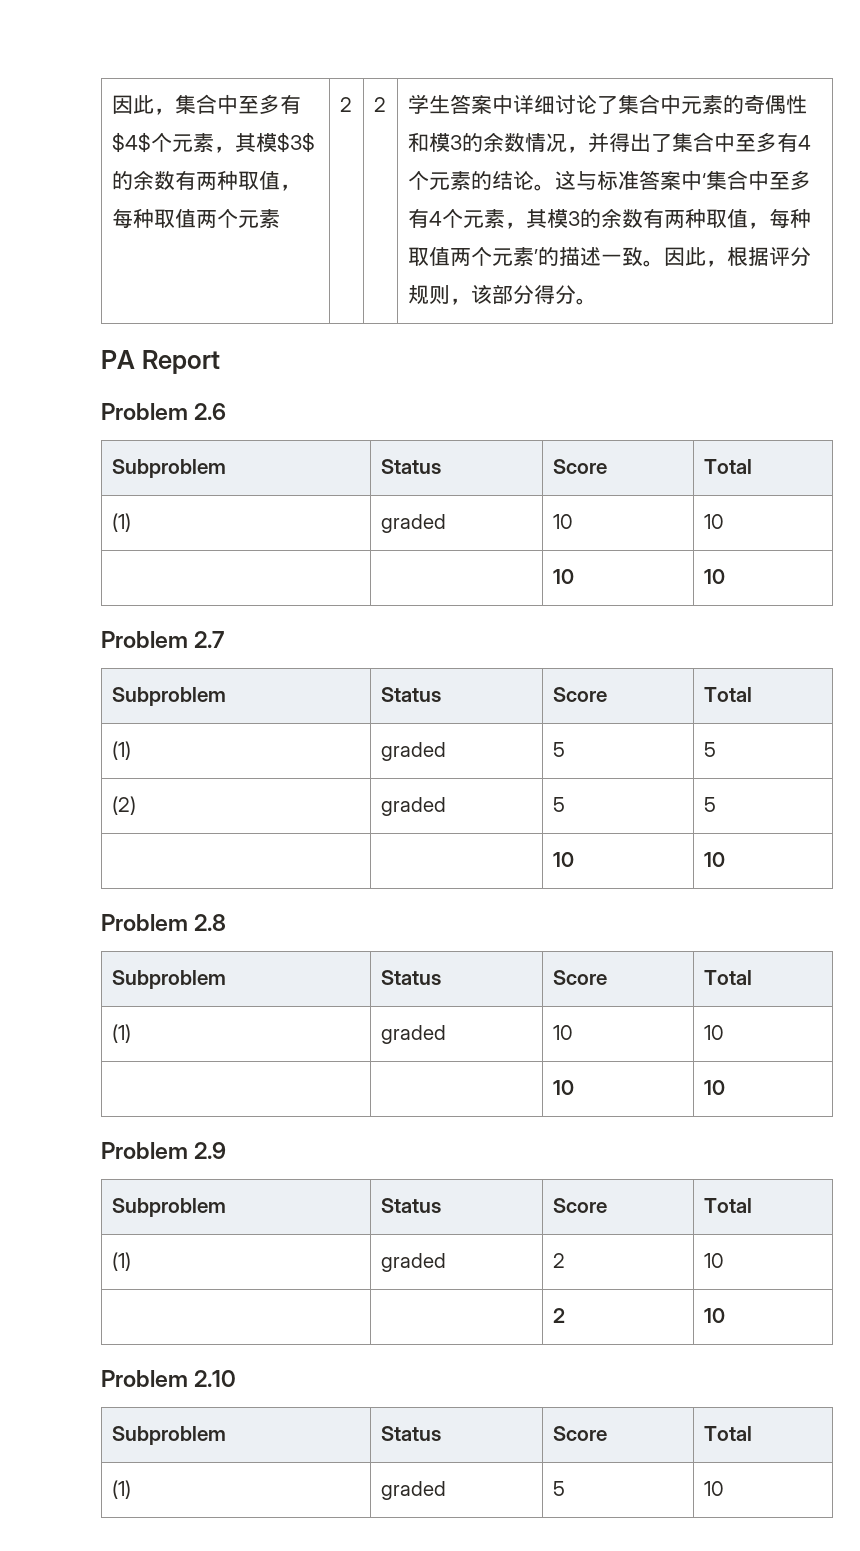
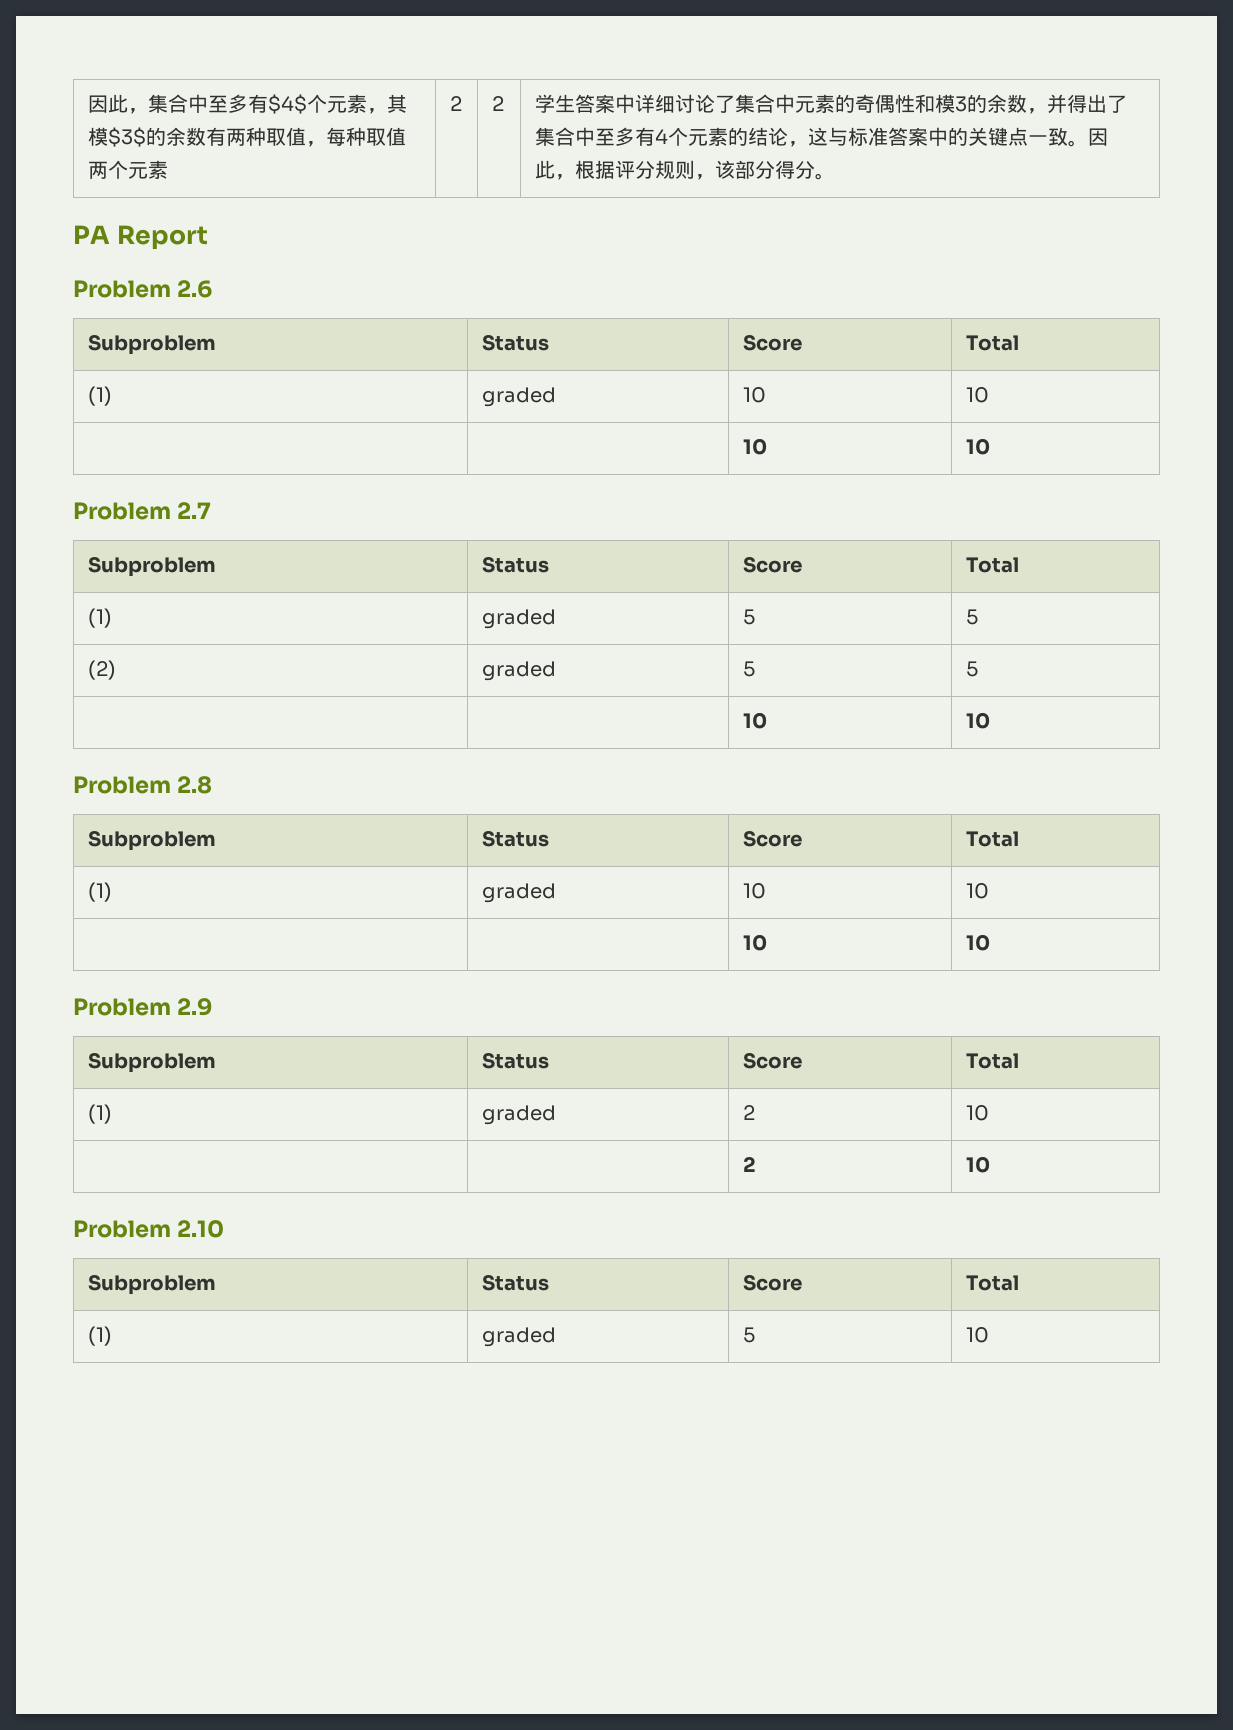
- 学生答案中详细讨论了集合中元素的奇偶性和模3的余数情况，并得出了集合中至多有4个元素的结论。这与标准答案中‘集合中至多有4个元素，其模3的余数有两种取值，每种取值两个元素’的描述一致。
+ 学生答案中详细讨论了集合中元素的奇偶性和模3的余数，并得出了集合中至多有4个元素的结论，这与标准答案中的关键点一致。

